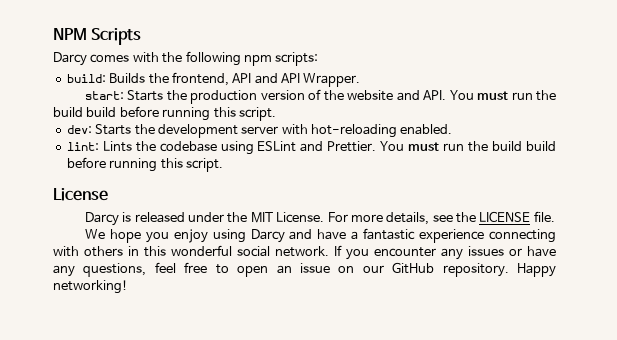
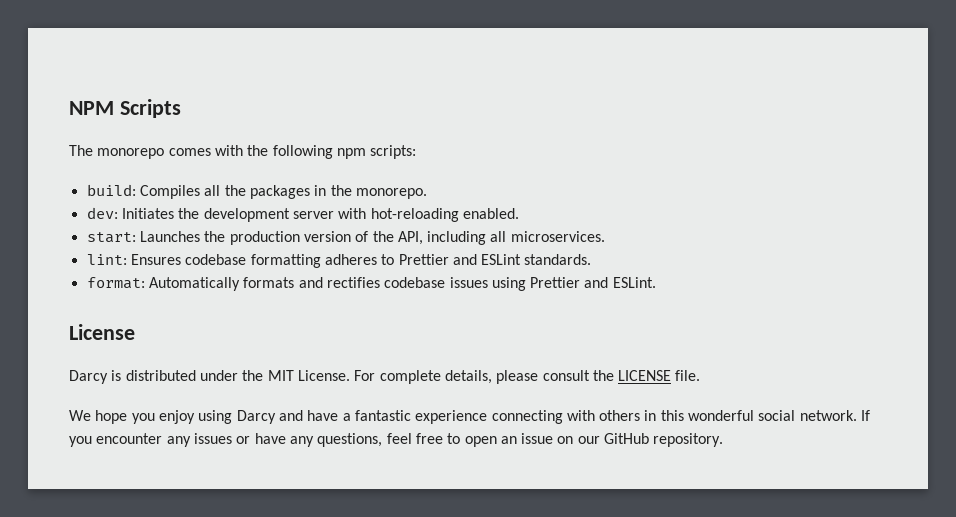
- Darcy comes with the following npm scripts:
+ The monorepo comes with the following npm scripts:
- build: Builds the frontend, API and API Wrapper.
- start: Starts the production version of the website and API. You must run the build build before running this script.
+ build: Compiles all the packages in the monorepo.
- dev: Starts the development server with hot-reloading enabled.
+ dev: Initiates the development server with hot-reloading enabled.
- lint: Lints the codebase using ESLint and Prettier. You must run the build build before running this script.
+ start: Launches the production version of the API, including all microservices.
+ lint: Ensures codebase formatting adheres to Prettier and ESLint standards.
+ format: Automatically formats and rectifies codebase issues using Prettier and ESLint.
- Darcy is released under the MIT License.
+ Darcy is distributed under the MIT License.
- For more details, see the LICENSE file.
+ For complete details, please consult the LICENSE file.
- Happy networking!

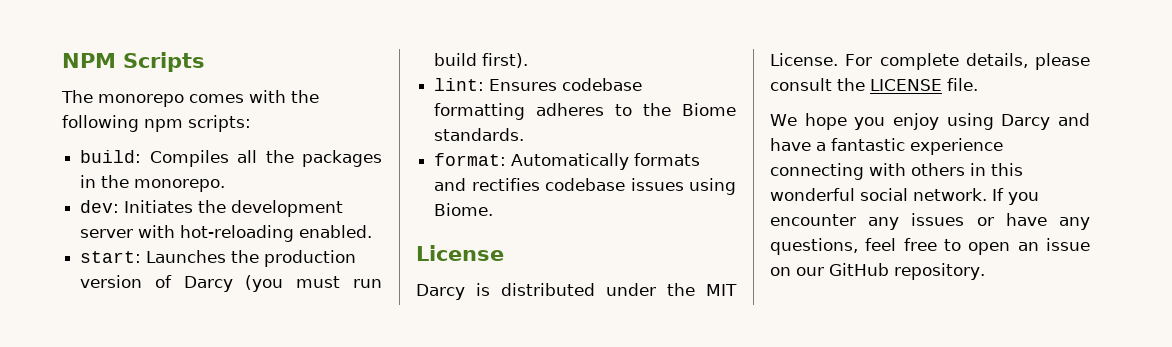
- start: Launches the production version of the API, including all microservices.
+ start: Launches the production version of Darcy (you must run build first).
- lint: Ensures codebase formatting adheres to Prettier and ESLint standards.
+ lint: Ensures codebase formatting adheres to the Biome standards.
- format: Automatically formats and rectifies codebase issues using Prettier and ESLint.
+ format: Automatically formats and rectifies codebase issues using Biome.

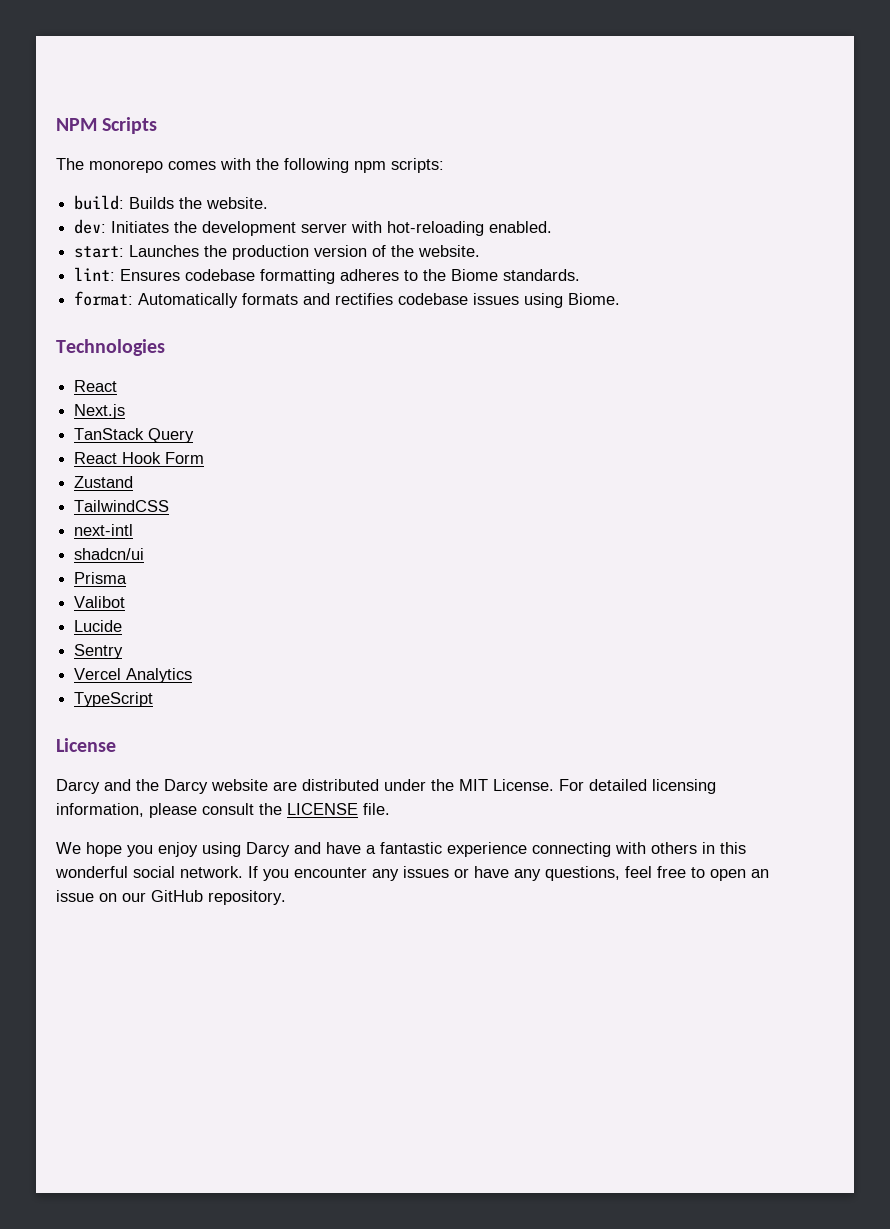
- build: Compiles all the packages in the monorepo.
+ build: Builds the website.
- start: Launches the production version of Darcy (you must run build first).
+ start: Launches the production version of the website.
+ Technologies
+ React
+ Next.js
+ TanStack Query
+ React Hook Form
+ Zustand
+ TailwindCSS
+ next-intl
+ shadcn/ui
+ Prisma
+ Valibot
+ Lucide
+ Sentry
+ Vercel Analytics
+ TypeScript
  License
- Darcy is distributed under the MIT License.
+ Darcy and the Darcy website are distributed under the MIT License.
- For complete details, please consult the LICENSE file.
+ For detailed licensing information, please consult the LICENSE file.

